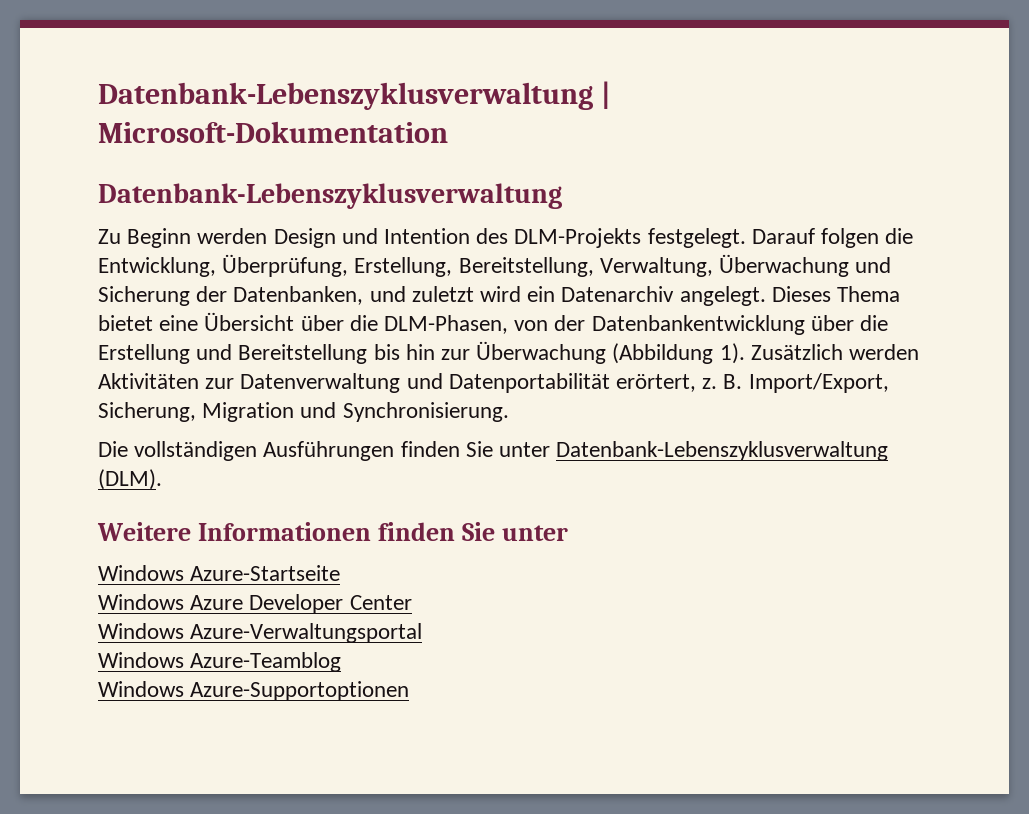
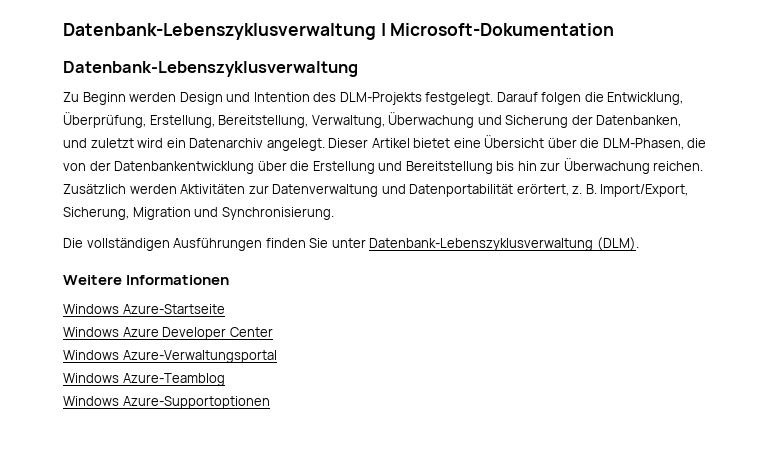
- Dieses Thema bietet eine Übersicht über die DLM-Phasen, von der Datenbankentwicklung über die Erstellung und Bereitstellung bis hin zur Überwachung (Abbildung 1).
+ Dieser Artikel bietet eine Übersicht über die DLM-Phasen, die von der Datenbankentwicklung über die Erstellung und Bereitstellung bis hin zur Überwachung reichen.
- Weitere Informationen finden Sie unter
+ Weitere Informationen

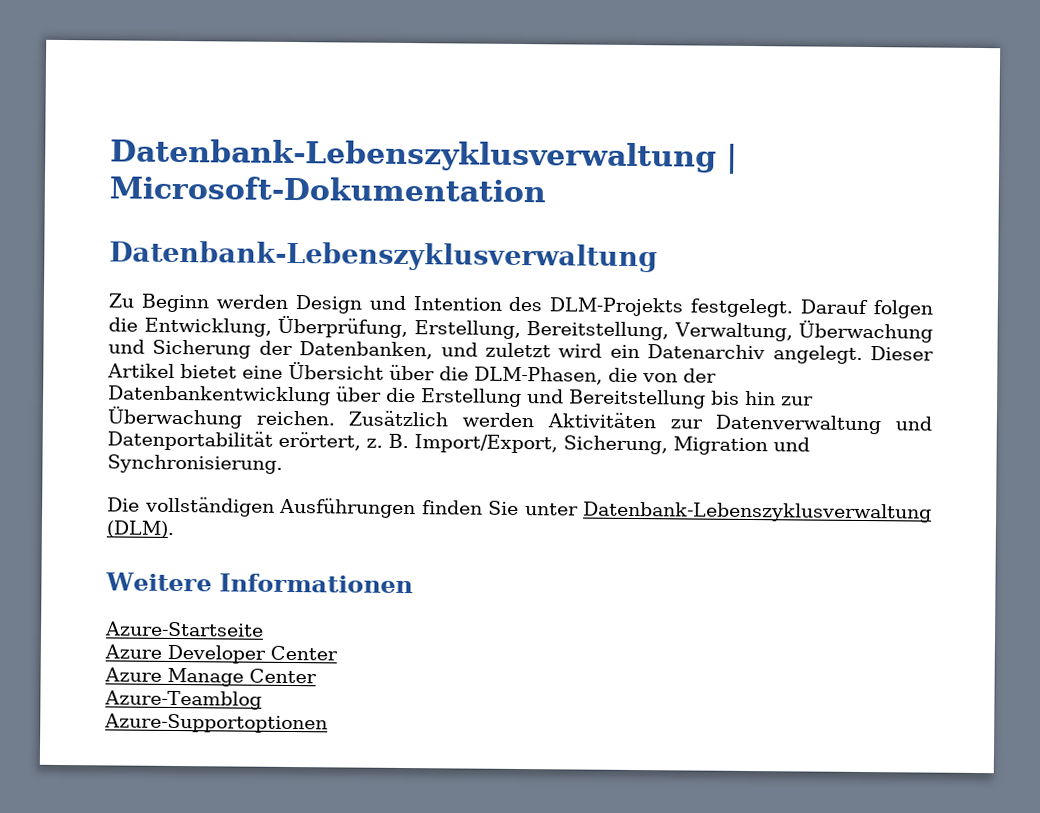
- Windows Azure-Startseite
+ Azure-Startseite
- Windows Azure Developer Center
+ Azure Developer Center
- Windows Azure-Verwaltungsportal
- Windows Azure-Teamblog
+ Azure Manage Center
+ Azure-Teamblog
- Windows Azure-Supportoptionen
+ Azure-Supportoptionen

